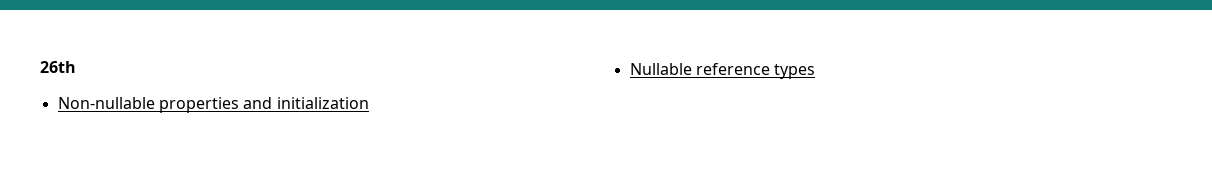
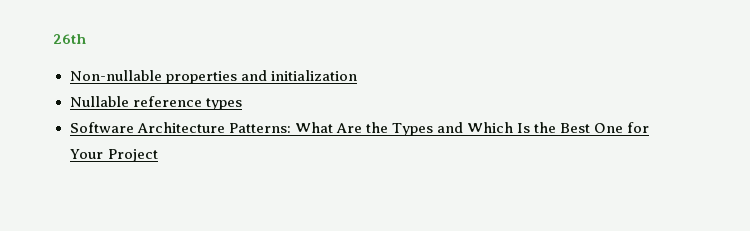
+ Software Architecture Patterns: What Are the Types and Which Is the Best One for Your Project

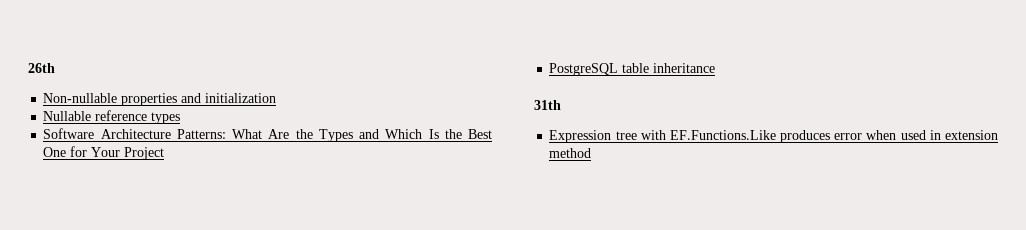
+ PostgreSQL table inheritance
+ 31th
+ Expression tree with EF.Functions.Like produces error when used in extension method

